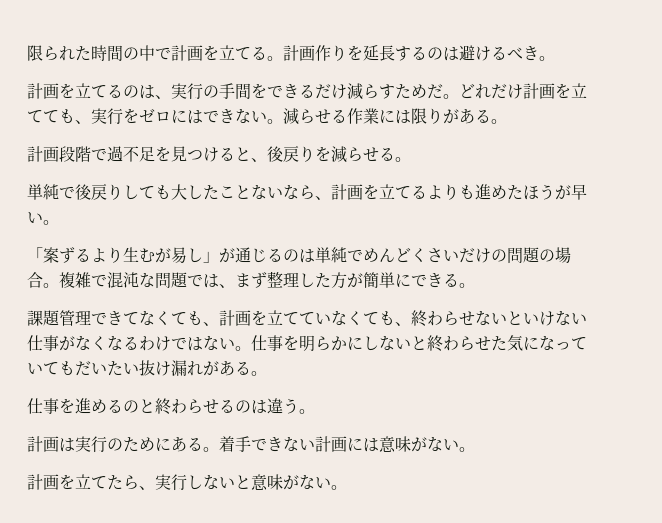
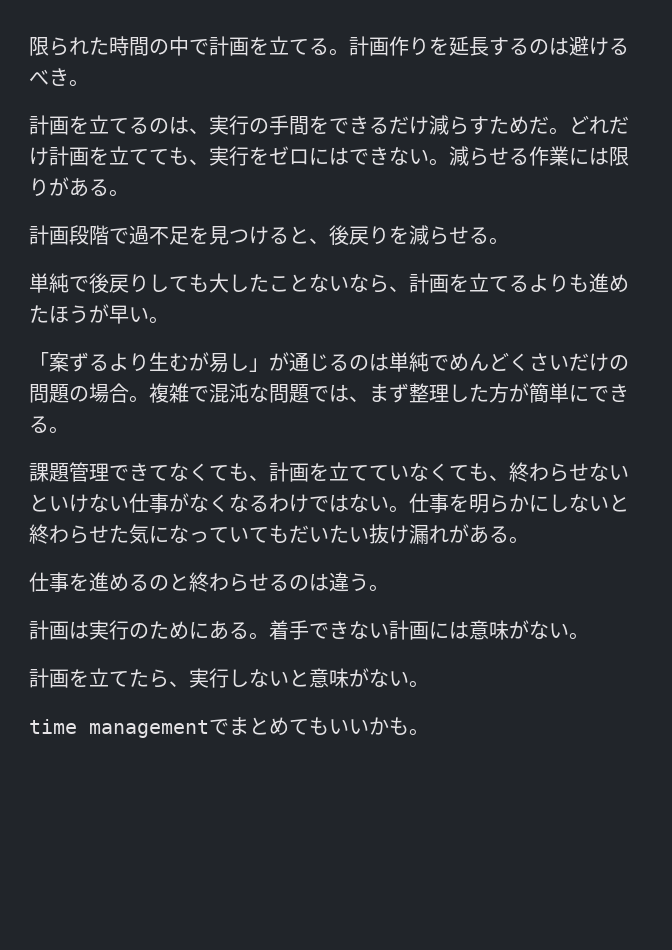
+ time managementでまとめてもいいかも。

